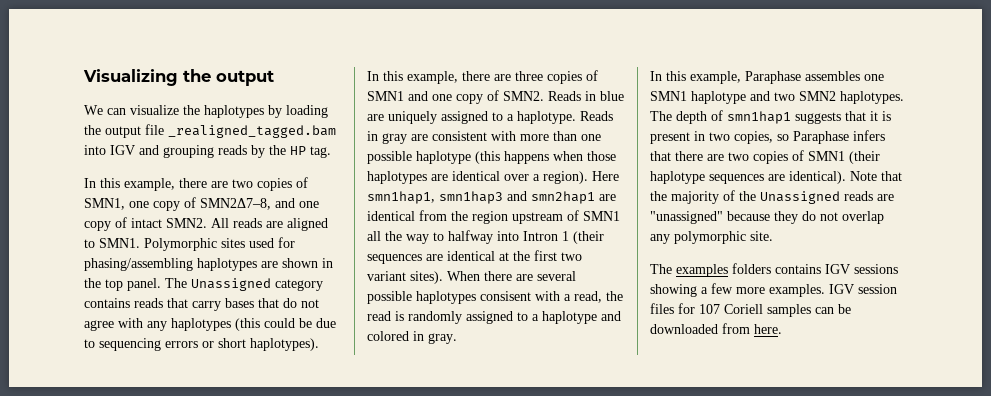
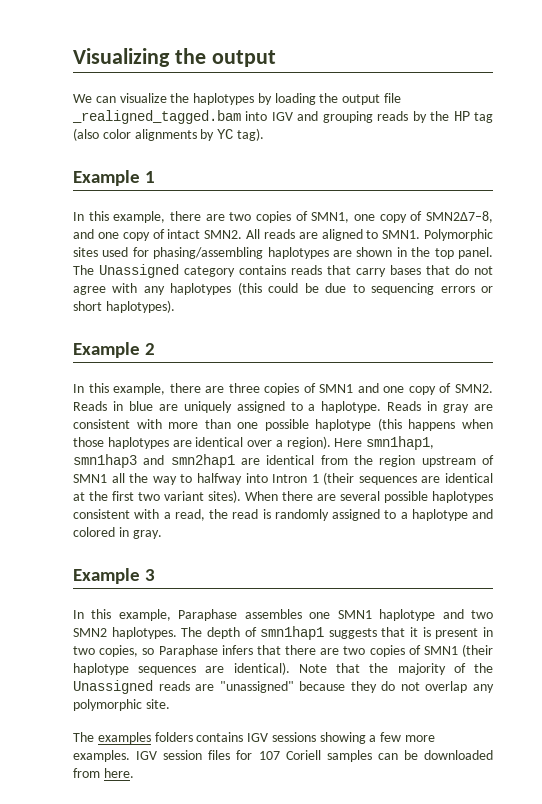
- We can visualize the haplotypes by loading the output file _realigned_tagged.bam into IGV and grouping reads by the HP tag.
+ We can visualize the haplotypes by loading the output file _realigned_tagged.bam into IGV and grouping reads by the HP tag (also color alignments by YC tag).
+ Example 1
+ Example 2
- When there are several possible haplotypes consisent with a read, the read is randomly assigned to a haplotype and colored in gray.
+ When there are several possible haplotypes consistent with a read, the read is randomly assigned to a haplotype and colored in gray.
+ Example 3

